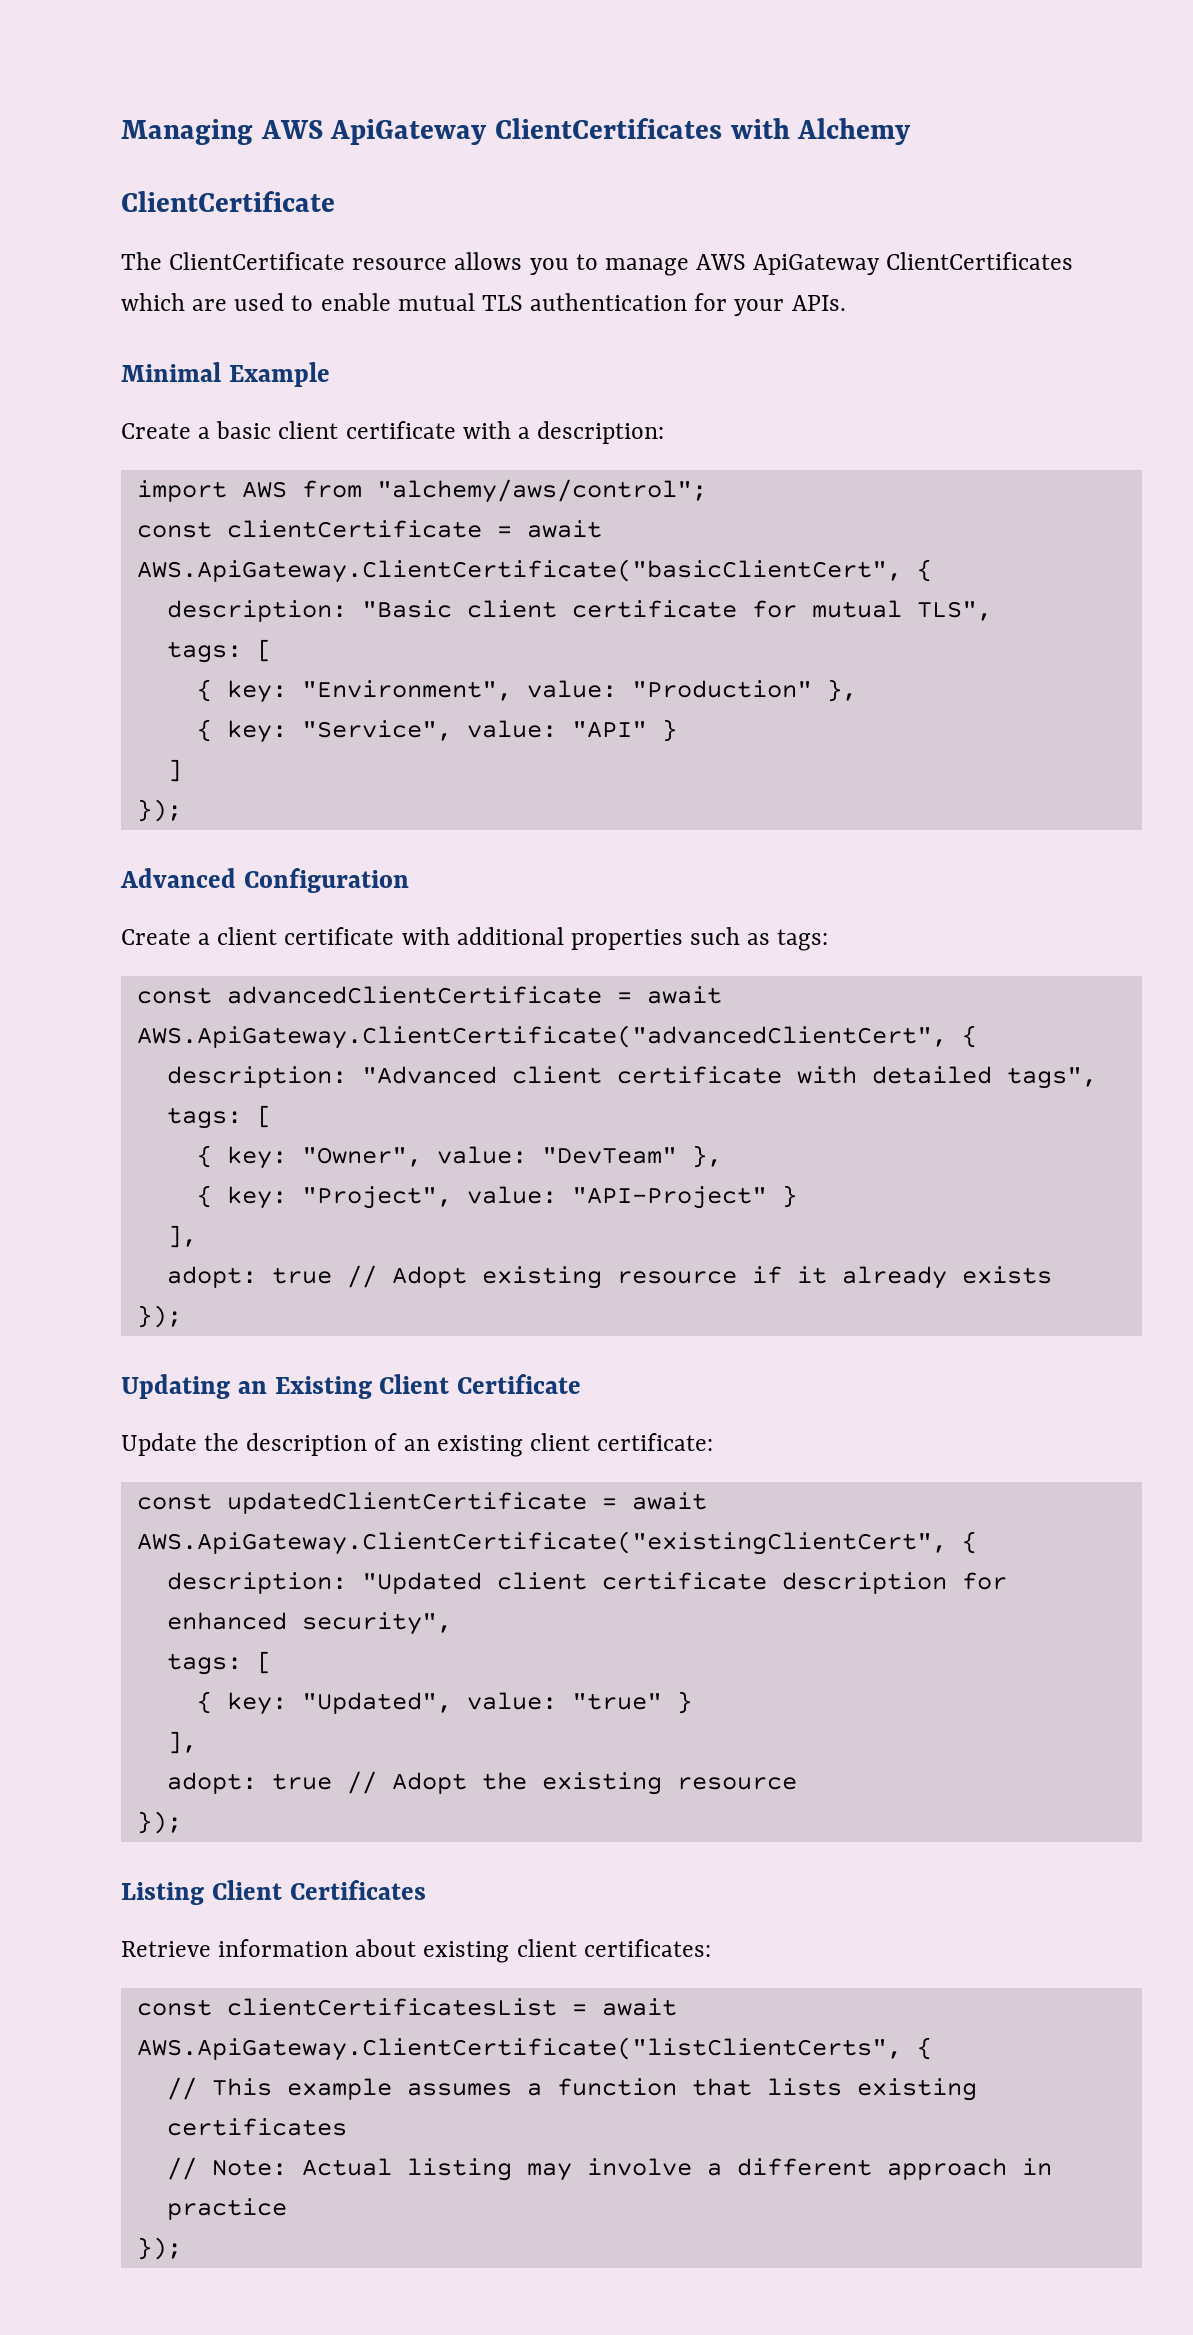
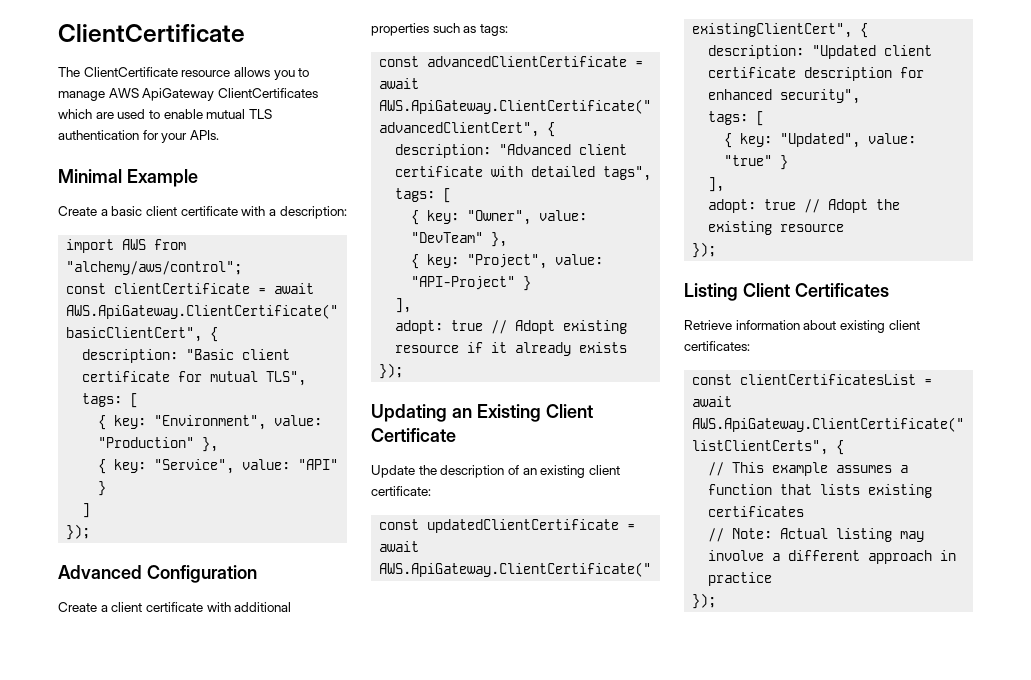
- Managing AWS ApiGateway ClientCertificates with Alchemy

